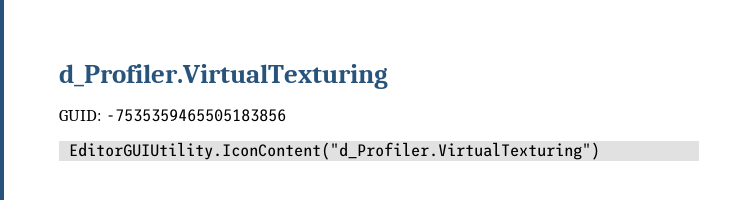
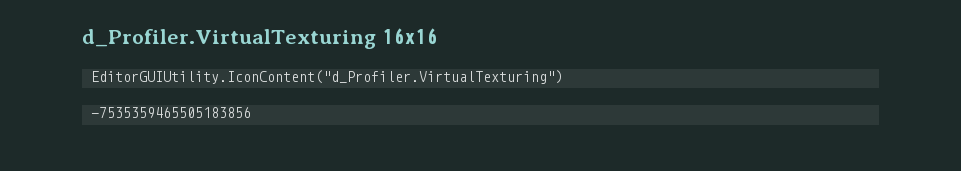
- d_Profiler.VirtualTexturing
- GUID: -7535359465505183856
+ d_Profiler.VirtualTexturing 16x16
+ -7535359465505183856

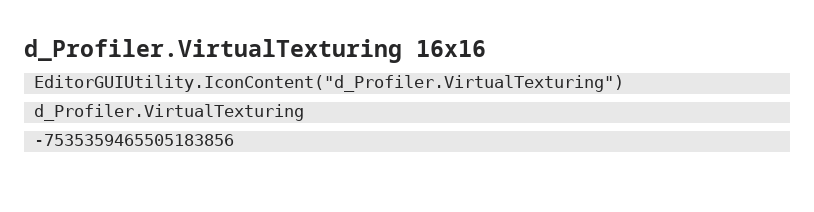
  EditorGUIUtility.IconContent("d_Profiler.VirtualTexturing")
+ d_Profiler.VirtualTexturing

